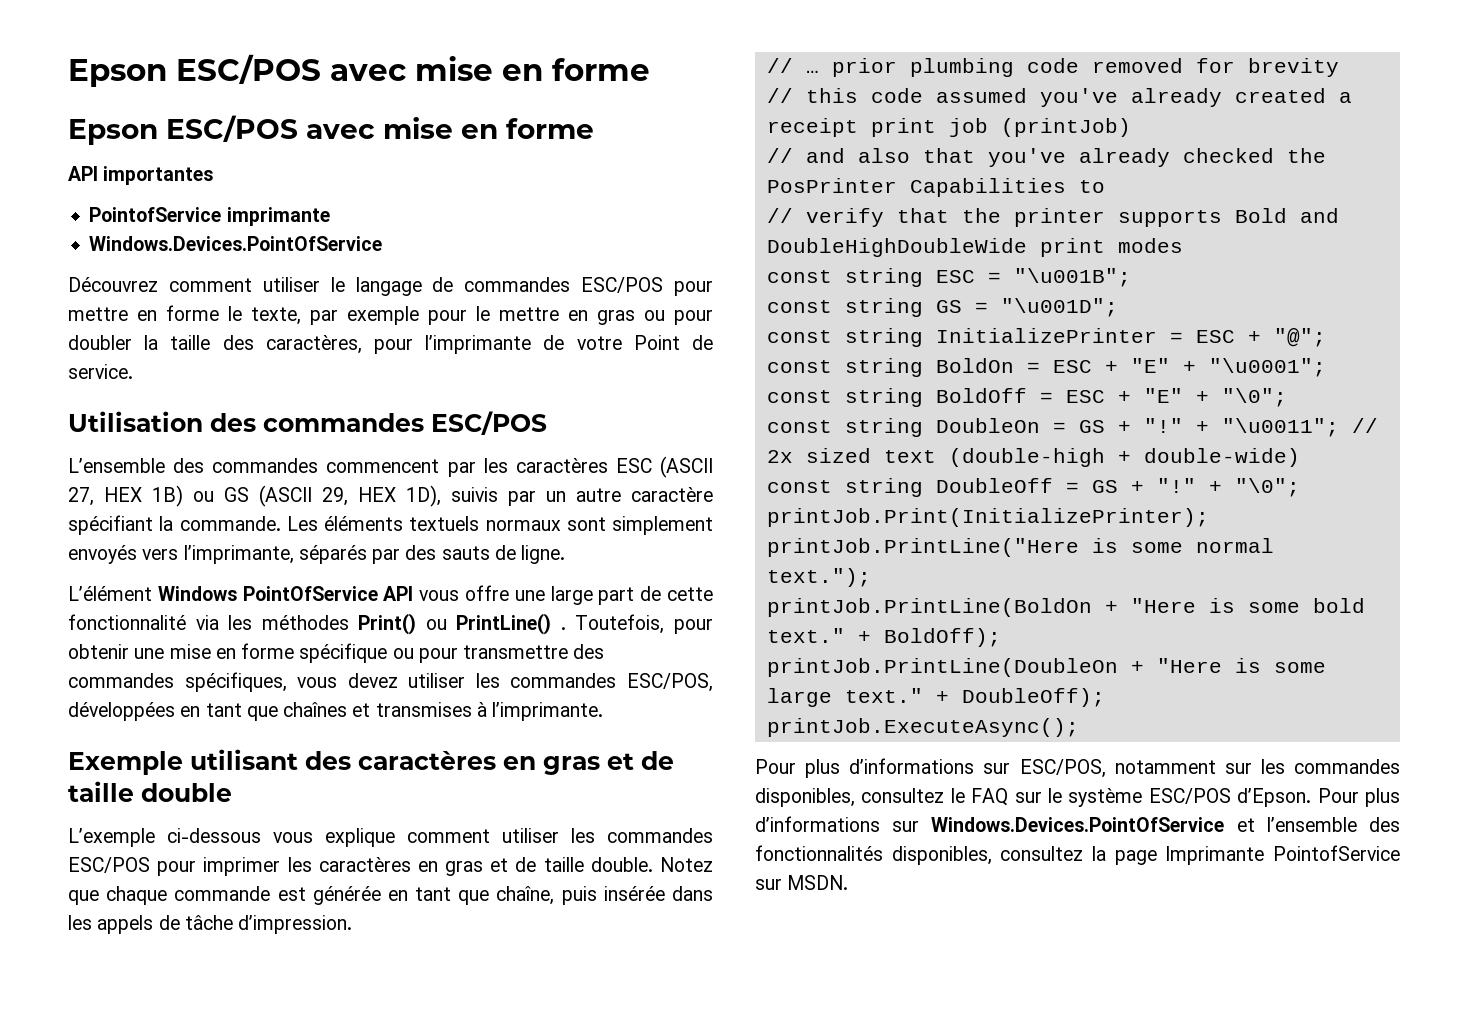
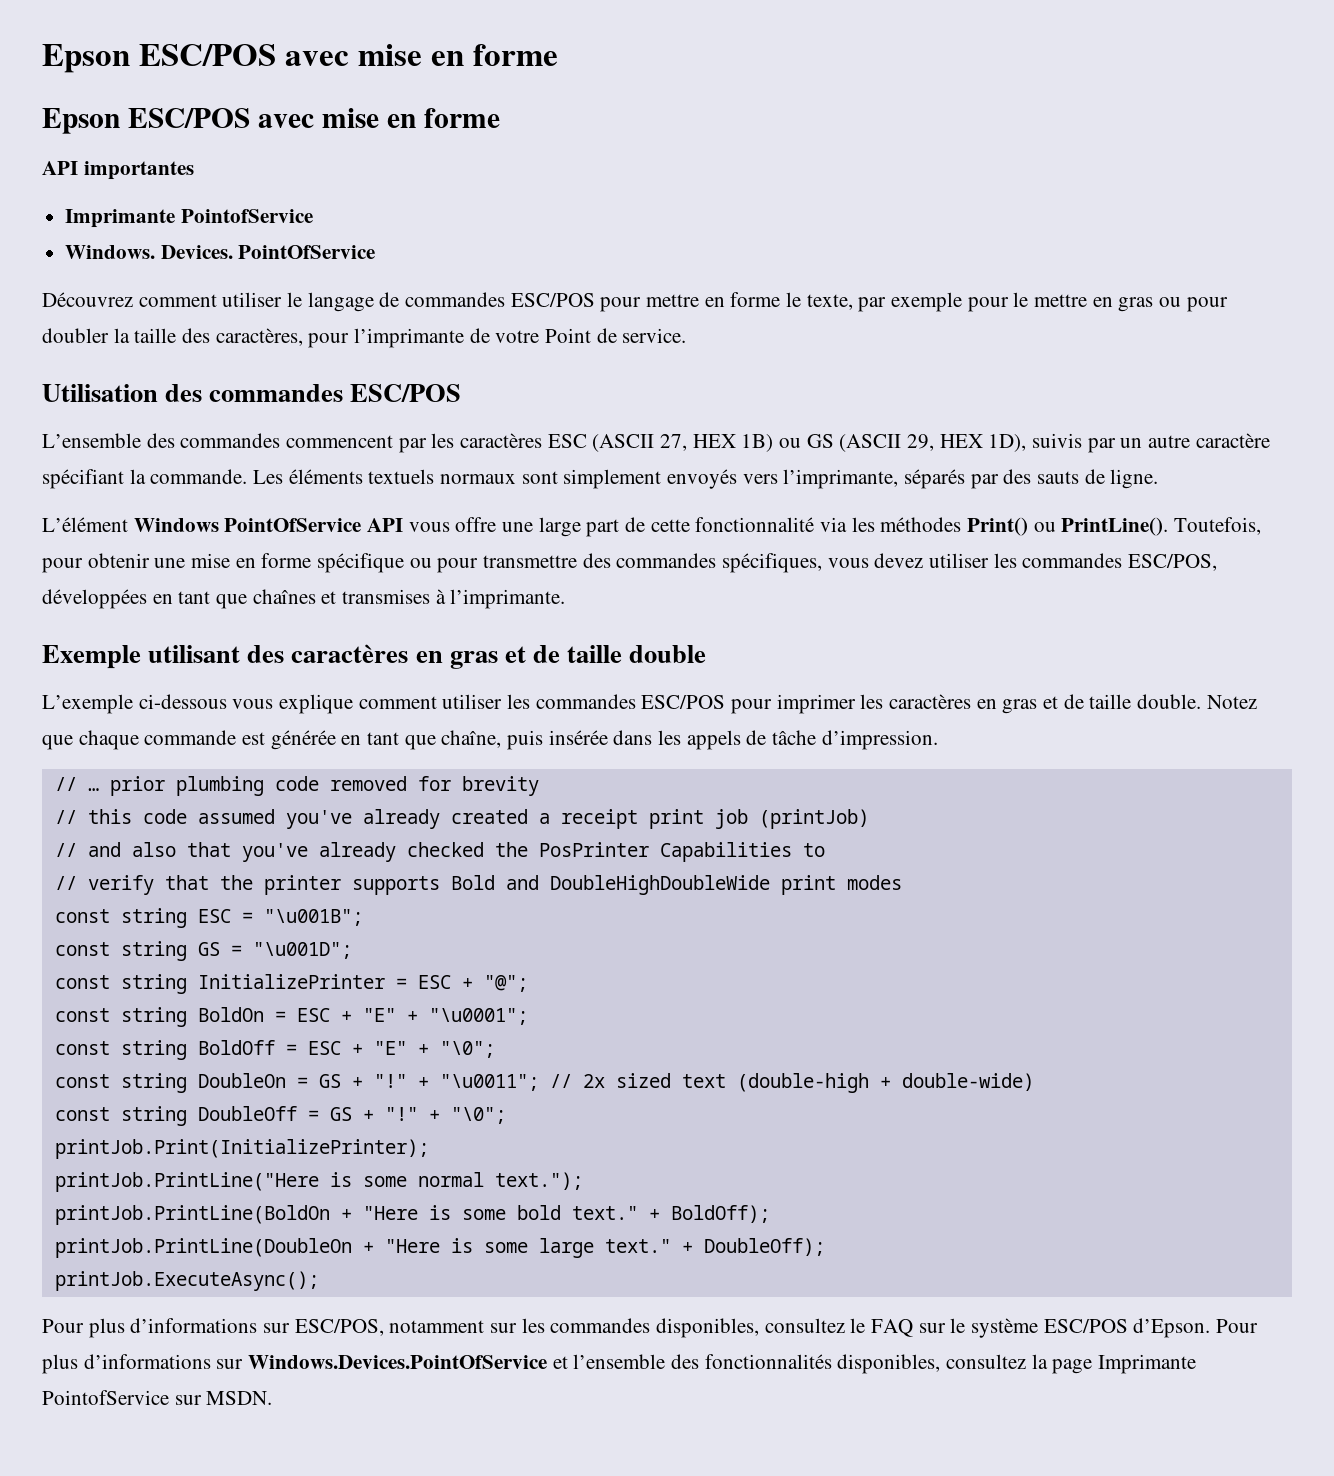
  API importantes
- PointofService imprimante
- Windows.Devices.PointOfService
+ Imprimante PointofService
+ Windows. Devices. PointOfService
- L’élément Windows PointOfService API vous offre une large part de cette fonctionnalité via les méthodes Print() ou PrintLine() .
+ L’élément Windows PointOfService API vous offre une large part de cette fonctionnalité via les méthodes Print() ou PrintLine().

